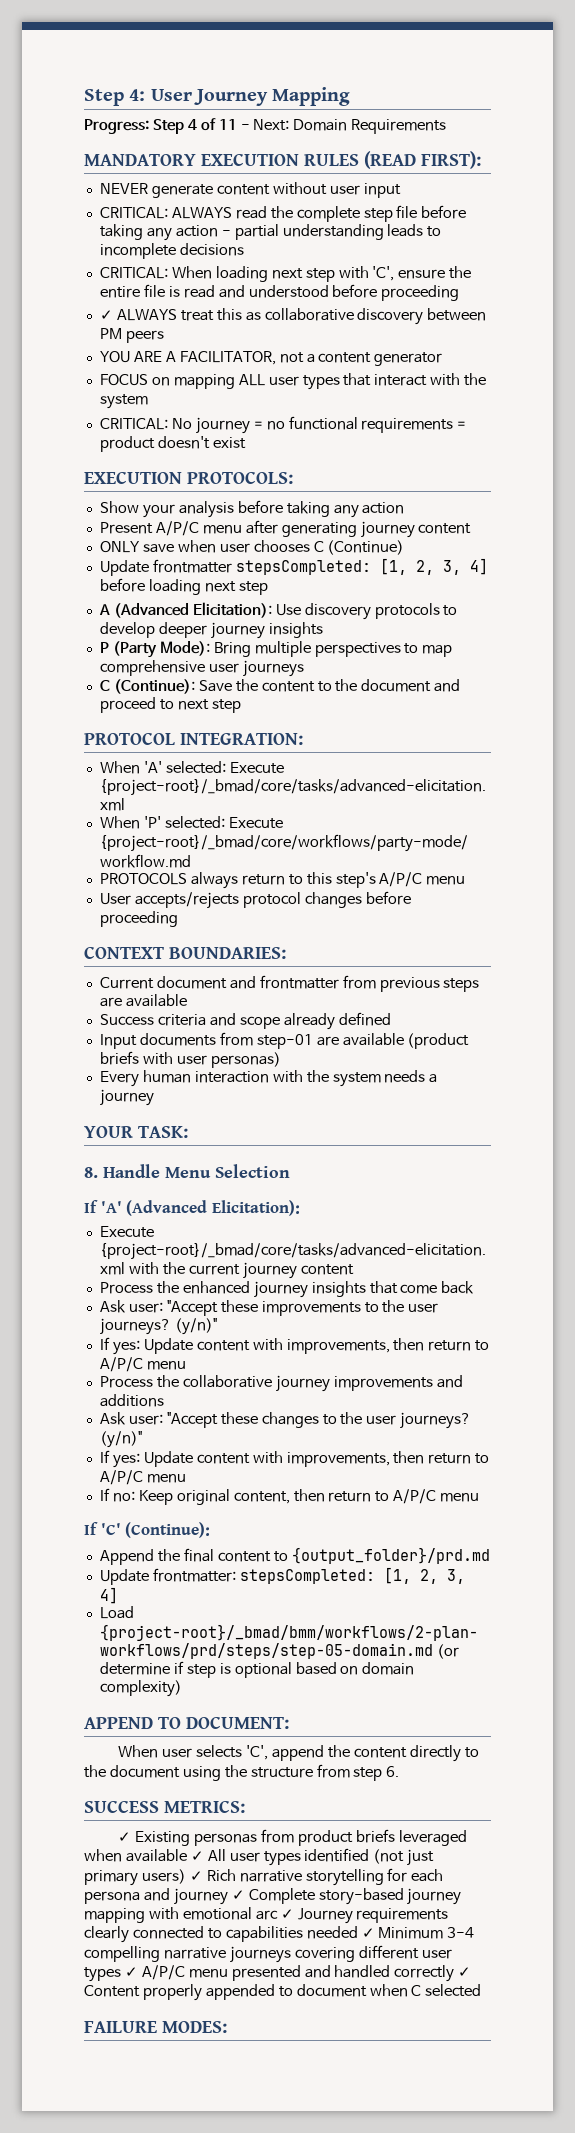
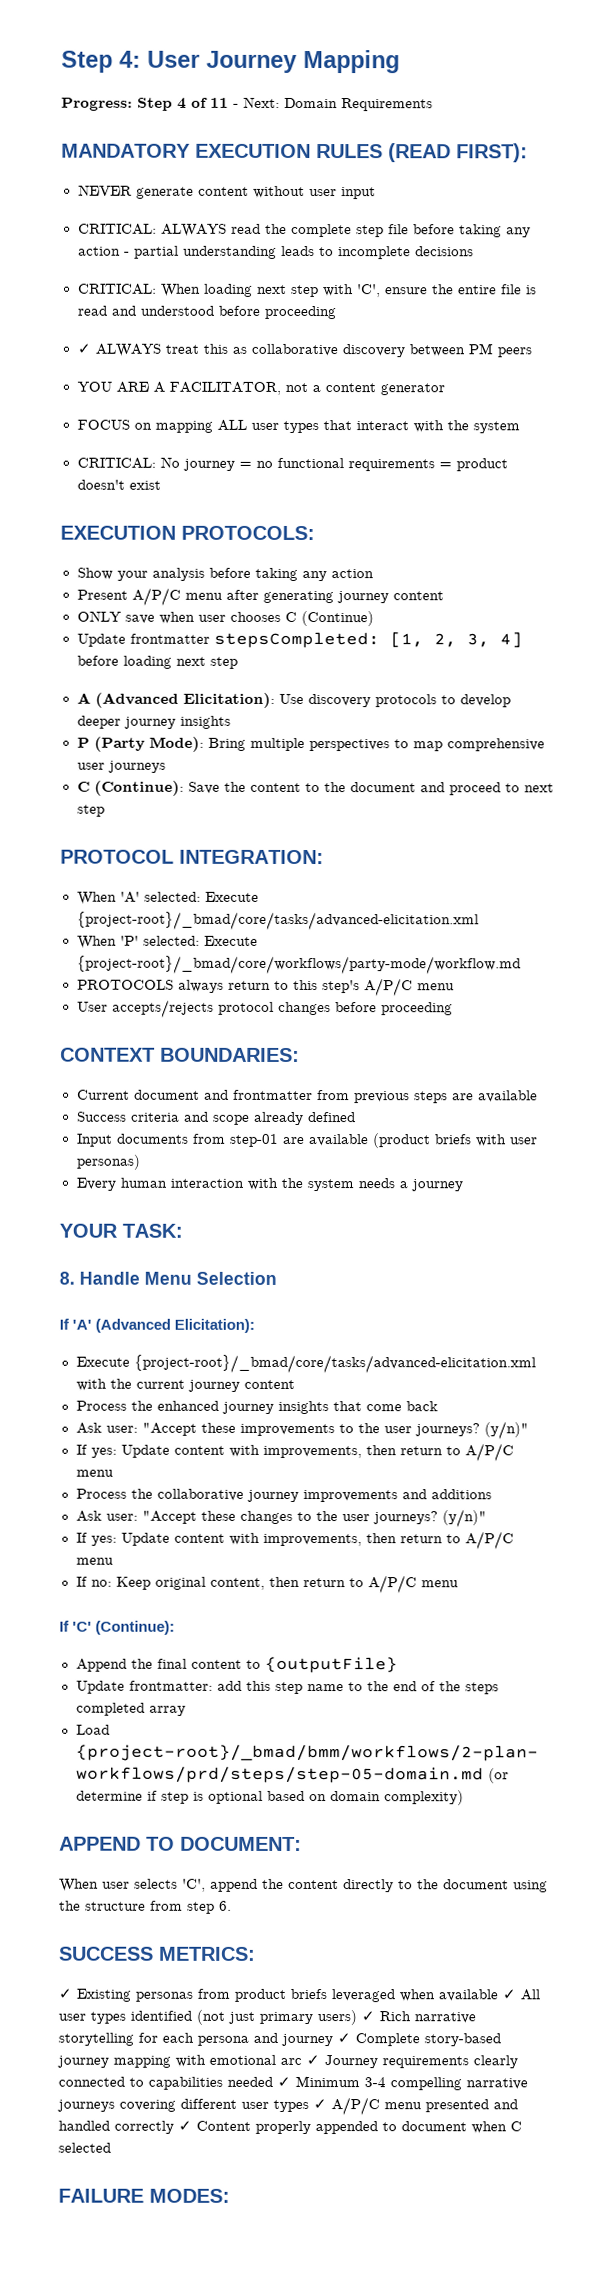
- Append the final content to {output_folder}/prd.md
+ Append the final content to {outputFile}
- Update frontmatter: stepsCompleted: [1, 2, 3, 4]
+ Update frontmatter: add this step name to the end of the steps completed array

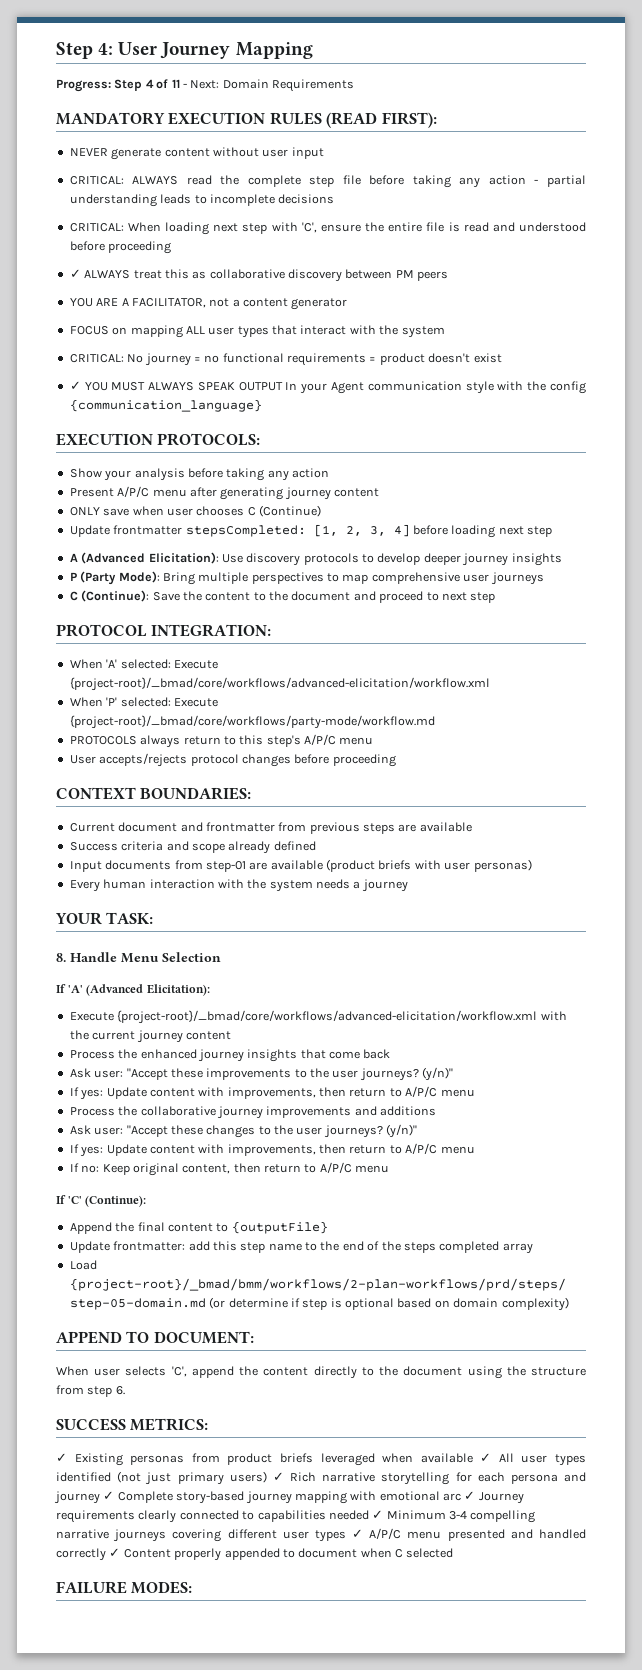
+ ✓ YOU MUST ALWAYS SPEAK OUTPUT In your Agent communication style with the config {communication_language}
- When 'A' selected: Execute {project-root}/_bmad/core/tasks/advanced-elicitation.xml
+ When 'A' selected: Execute {project-root}/_bmad/core/workflows/advanced-elicitation/workflow.xml
- Execute {project-root}/_bmad/core/tasks/advanced-elicitation.xml with the current journey content
+ Execute {project-root}/_bmad/core/workflows/advanced-elicitation/workflow.xml with the current journey content

